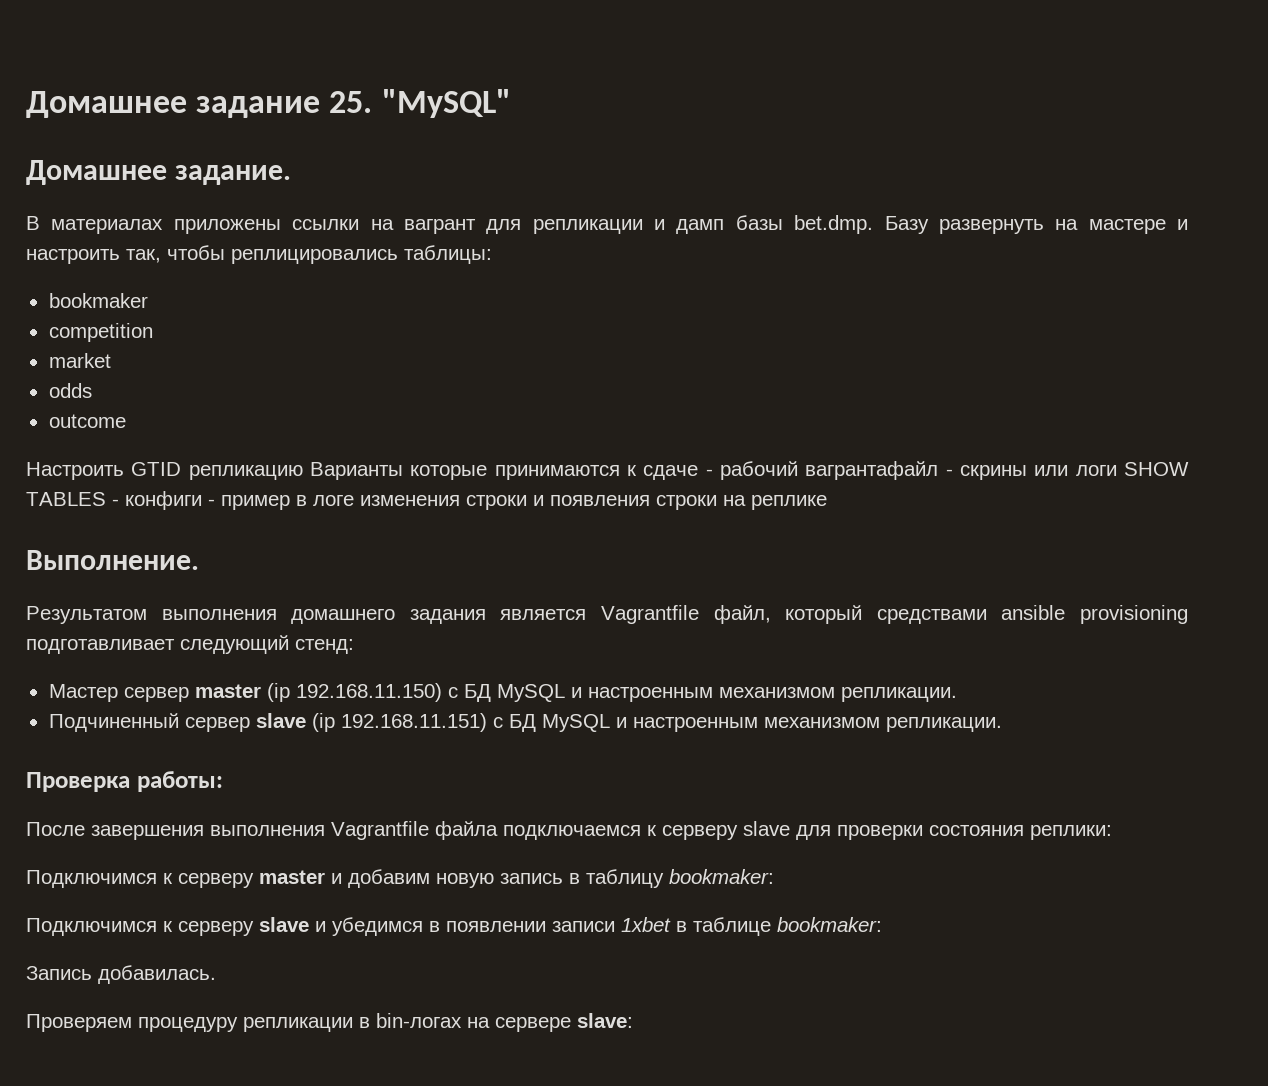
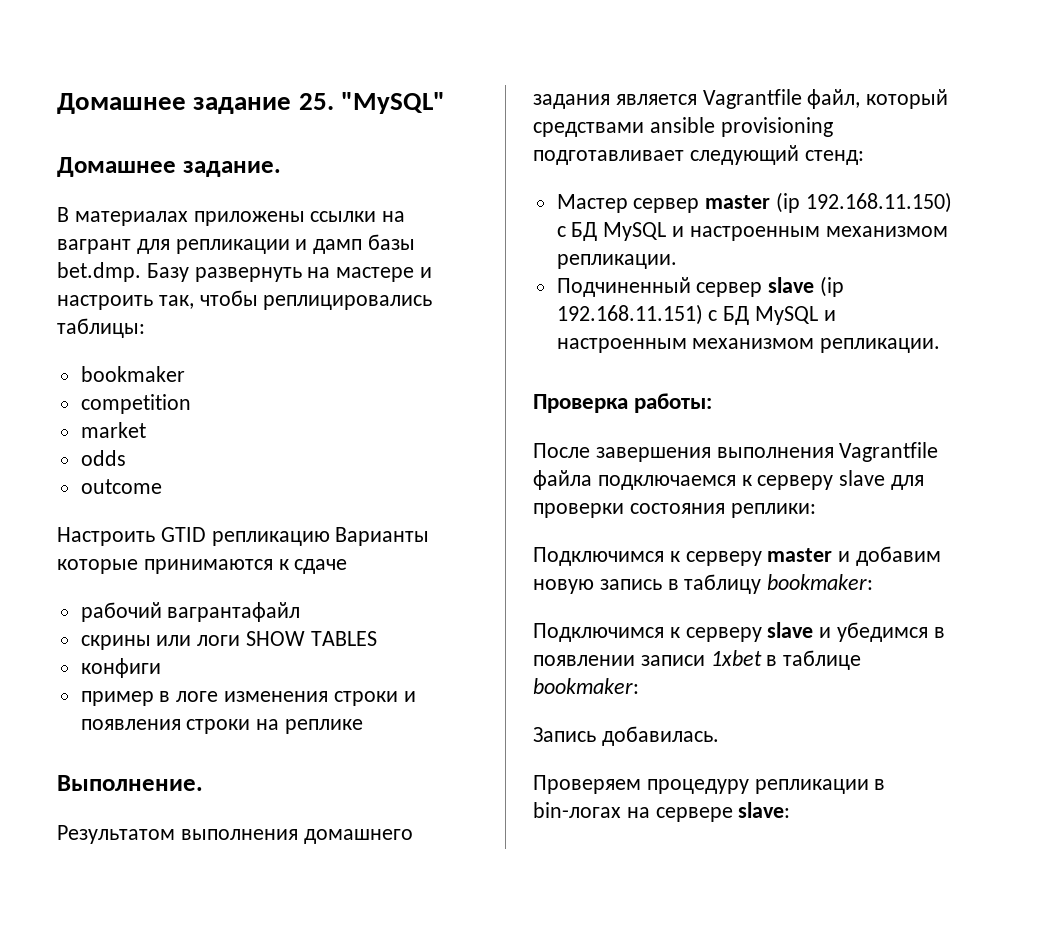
- Настроить GTID репликацию Варианты которые принимаются к сдаче - рабочий вагрантафайл - скрины или логи SHOW TABLES - конфиги - пример в логе изменения строки и появления строки на реплике
+ Настроить GTID репликацию Варианты которые принимаются к сдаче
+ рабочий вагрантафайл
+ скрины или логи SHOW TABLES
+ конфиги
+ пример в логе изменения строки и появления строки на реплике

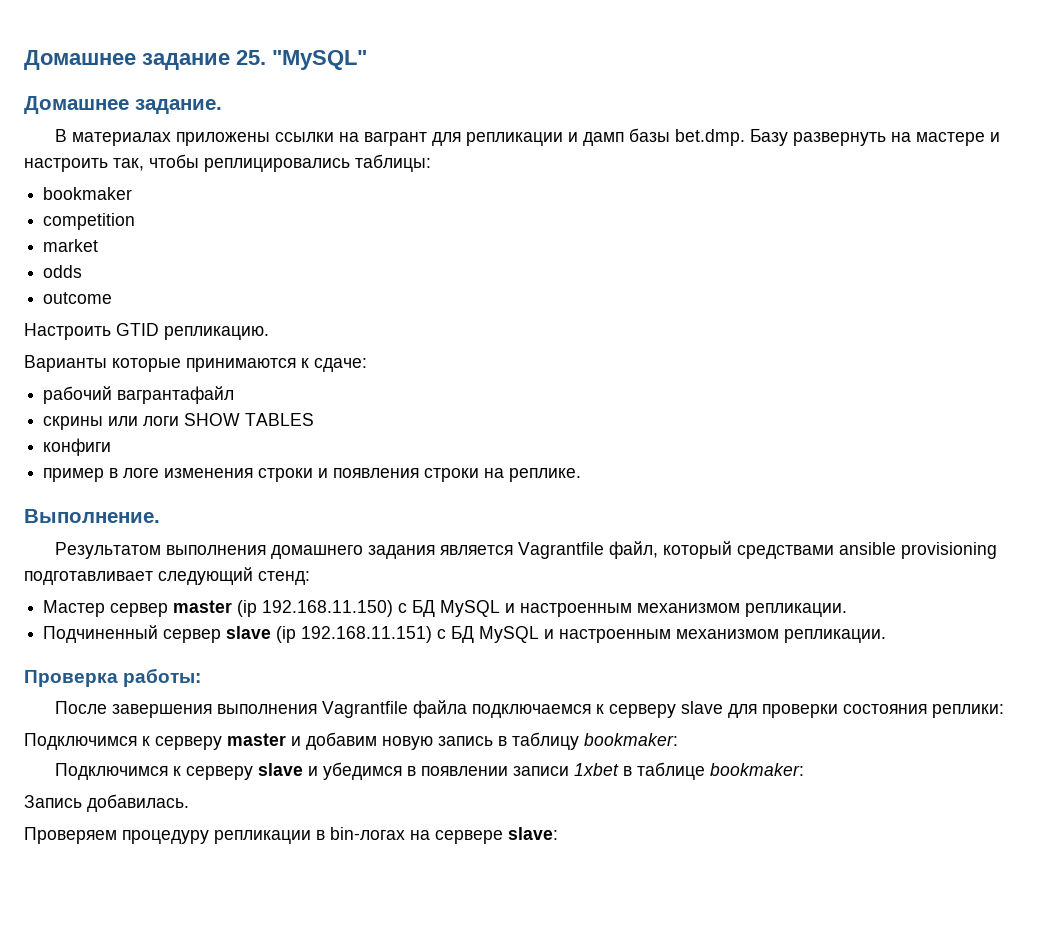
- Настроить GTID репликацию Варианты которые принимаются к сдаче
+ Настроить GTID репликацию.
+ Варианты которые принимаются к сдаче:
- пример в логе изменения строки и появления строки на реплике
+ пример в логе изменения строки и появления строки на реплике.

